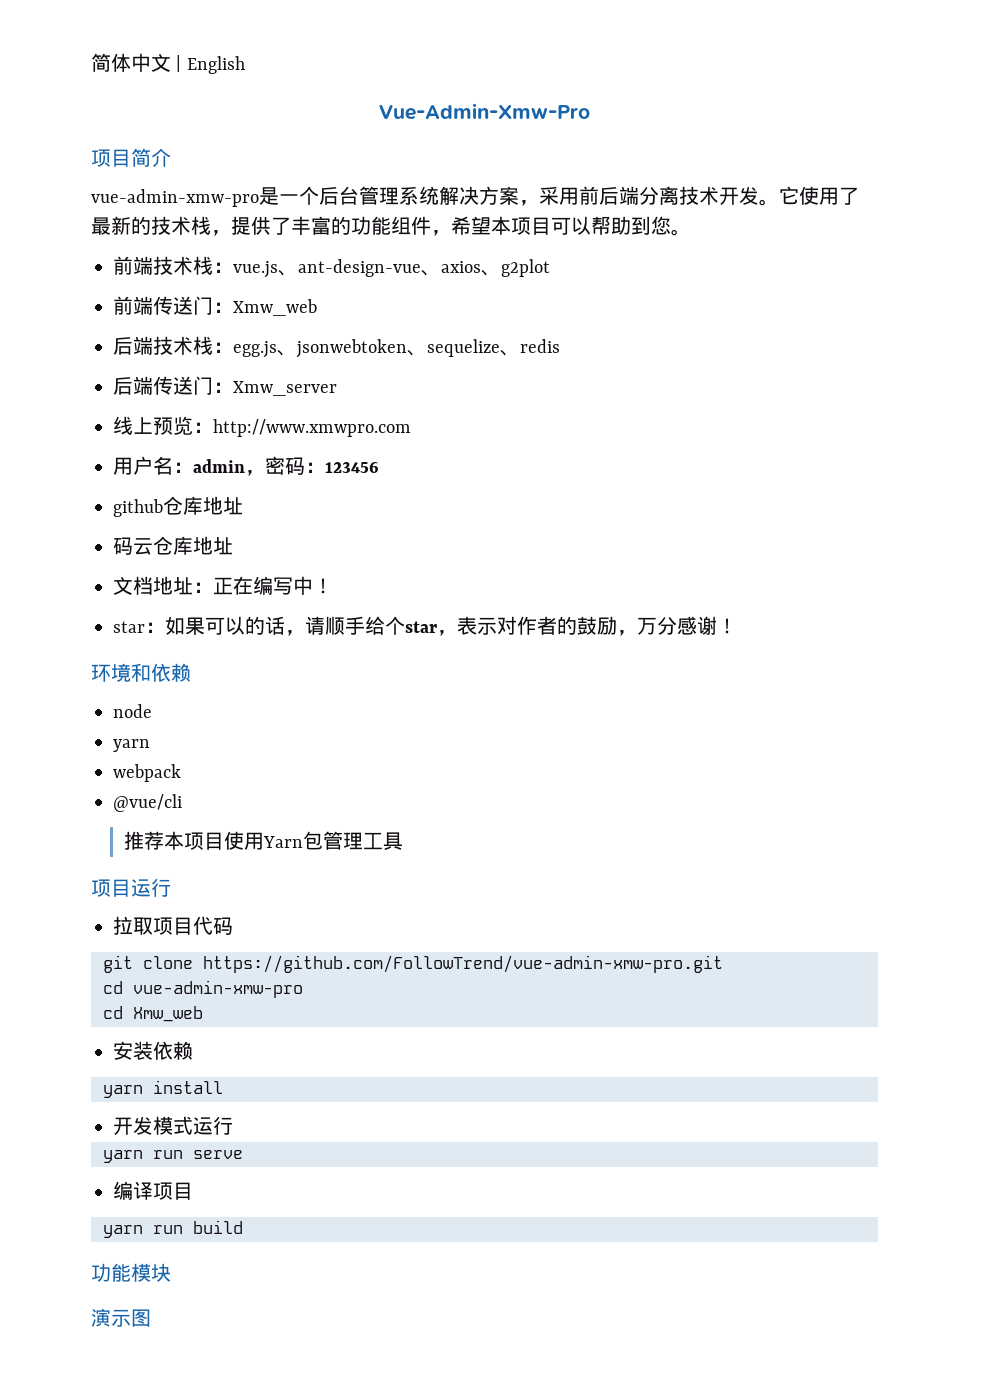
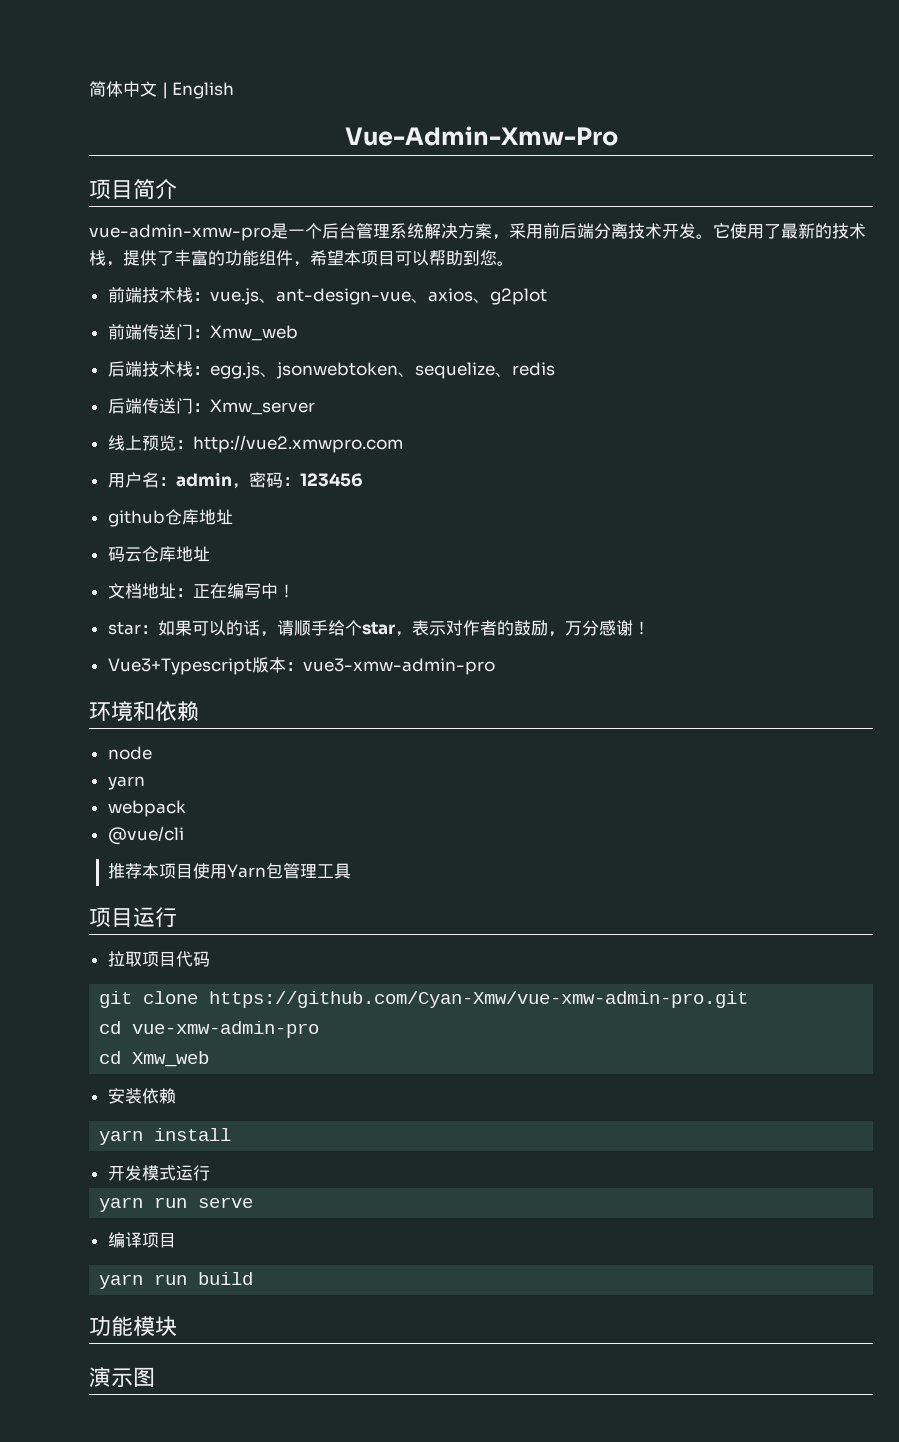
- 线上预览：http://www.xmwpro.com
+ 线上预览：http://vue2.xmwpro.com
+ Vue3+Typescript版本：vue3-xmw-admin-pro
- git clone https://github.com/FollowTrend/vue-admin-xmw-pro.git
- cd vue-admin-xmw-pro
+ git clone https://github.com/Cyan-Xmw/vue-xmw-admin-pro.git
+ cd vue-xmw-admin-pro

